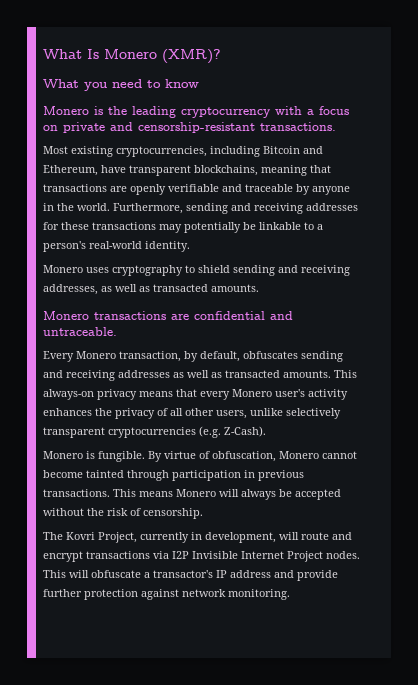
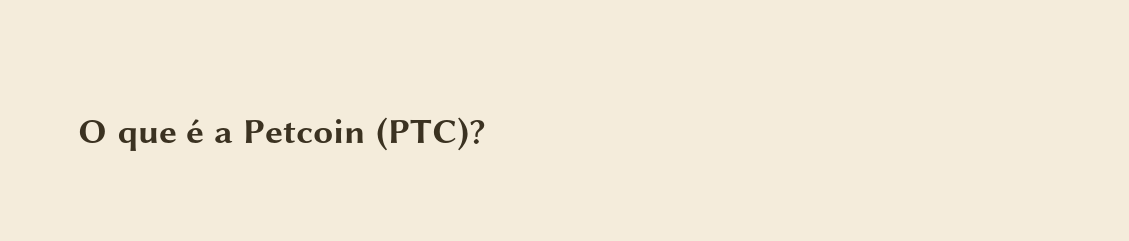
- What Is Monero (XMR)?
- What you need to know
- Monero is the leading cryptocurrency with a focus on private and censorship-resistant transactions.
- Most existing cryptocurrencies, including Bitcoin and Ethereum, have transparent blockchains, meaning that transactions are openly verifiable and traceable by anyone in the world. Furthermore, sending and receiving addresses for these transactions may potentially be linkable to a person's real-world identity.
- Monero uses cryptography to shield sending and receiving addresses, as well as transacted amounts.
- Monero transactions are confidential and untraceable.
- Every Monero transaction, by default, obfuscates sending and receiving addresses as well as transacted amounts. This always-on privacy means that every Monero user's activity enhances the privacy of all other users, unlike selectively transparent cryptocurrencies (e.g. Z-Cash).
- Monero is fungible. By virtue of obfuscation, Monero cannot become tainted through participation in previous transactions. This means Monero will always be accepted without the risk of censorship.
- The Kovri Project, currently in development, will route and encrypt transactions via I2P Invisible Internet Project nodes. This will obfuscate a transactor's IP address and provide further protection against network monitoring.
+ O que é a Petcoin (PTC)?

